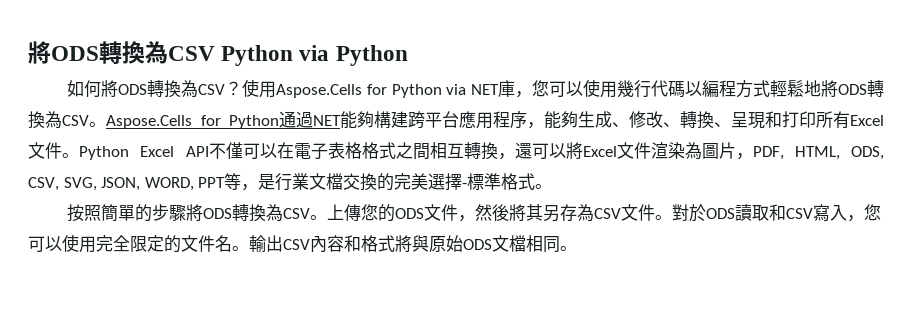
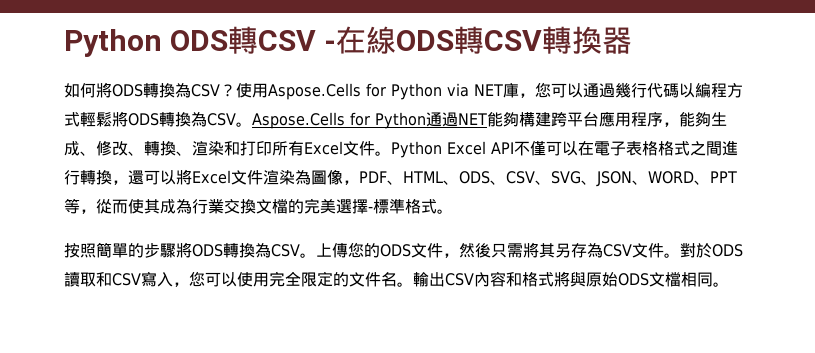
- 將ODS轉換為CSV Python via Python
+ Python ODS轉CSV -在線ODS轉CSV轉換器
- 使用Aspose.Cells for Python via NET庫，您可以使用幾行代碼以編程方式輕鬆地將ODS轉換為CSV。
+ 使用Aspose.Cells for Python via NET庫，您可以通過幾行代碼以編程方式輕鬆將ODS轉換為CSV。
- Aspose.Cells for Python通過NET能夠構建跨平台應用程序，能夠生成、修改、轉換、呈現和打印所有Excel文件。
+ Aspose.Cells for Python通過NET能夠構建跨平台應用程序，能夠生成、修改、轉換、渲染和打印所有Excel文件。
- Python Excel API不僅可以在電子表格格式之間相互轉換，還可以將Excel文件渲染為圖片，PDF, HTML, ODS, CSV, SVG, JSON, WORD, PPT等，是行業文檔交換的完美選擇-標準格式。
+ Python Excel API不僅可以在電子表格格式之間進行轉換，還可以將Excel文件渲染為圖像，PDF、HTML、ODS、CSV、SVG、JSON、WORD、PPT等，從而使其成為行業交換文檔的完美選擇-標準格式。
- 上傳您的ODS文件，然後將其另存為CSV文件。
+ 上傳您的ODS文件，然後只需將其另存為CSV文件。

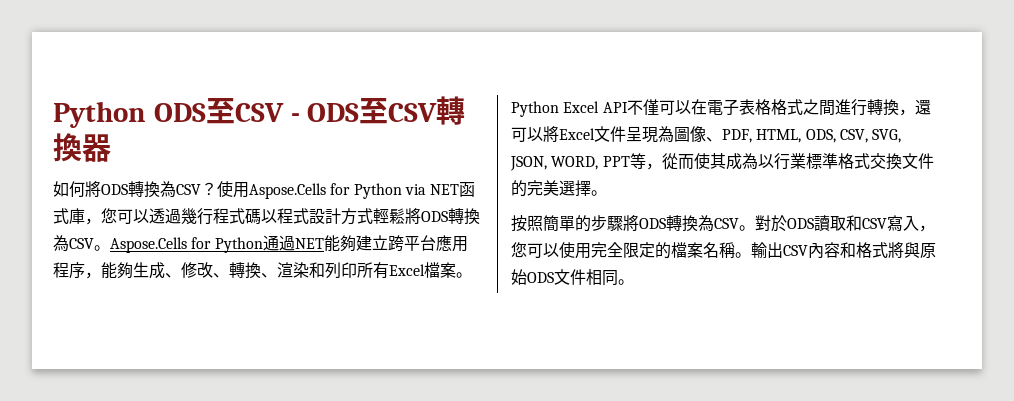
- Python ODS轉CSV -在線ODS轉CSV轉換器
+ Python ODS至CSV - ODS至CSV轉換器
- 使用Aspose.Cells for Python via NET庫，您可以通過幾行代碼以編程方式輕鬆將ODS轉換為CSV。
+ 使用Aspose.Cells for Python via NET函式庫，您可以透過幾行程式碼以程式設計方式輕鬆將ODS轉換為CSV。
- Aspose.Cells for Python通過NET能夠構建跨平台應用程序，能夠生成、修改、轉換、渲染和打印所有Excel文件。
+ Aspose.Cells for Python通過NET能夠建立跨平台應用程序，能夠生成、修改、轉換、渲染和列印所有Excel檔案。
- Python Excel API不僅可以在電子表格格式之間進行轉換，還可以將Excel文件渲染為圖像，PDF、HTML、ODS、CSV、SVG、JSON、WORD、PPT等，從而使其成為行業交換文檔的完美選擇-標準格式。
+ Python Excel API不僅可以在電子表格格式之間進行轉換，還可以將Excel文件呈現為圖像、PDF, HTML, ODS, CSV, SVG, JSON, WORD, PPT等，從而使其成為以行業標準格式交換文件的完美選擇。
- 上傳您的ODS文件，然後只需將其另存為CSV文件。
- 對於ODS讀取和CSV寫入，您可以使用完全限定的文件名。
+ 對於ODS讀取和CSV寫入，您可以使用完全限定的檔案名稱。
- 輸出CSV內容和格式將與原始ODS文檔相同。
+ 輸出CSV內容和格式將與原始ODS文件相同。

